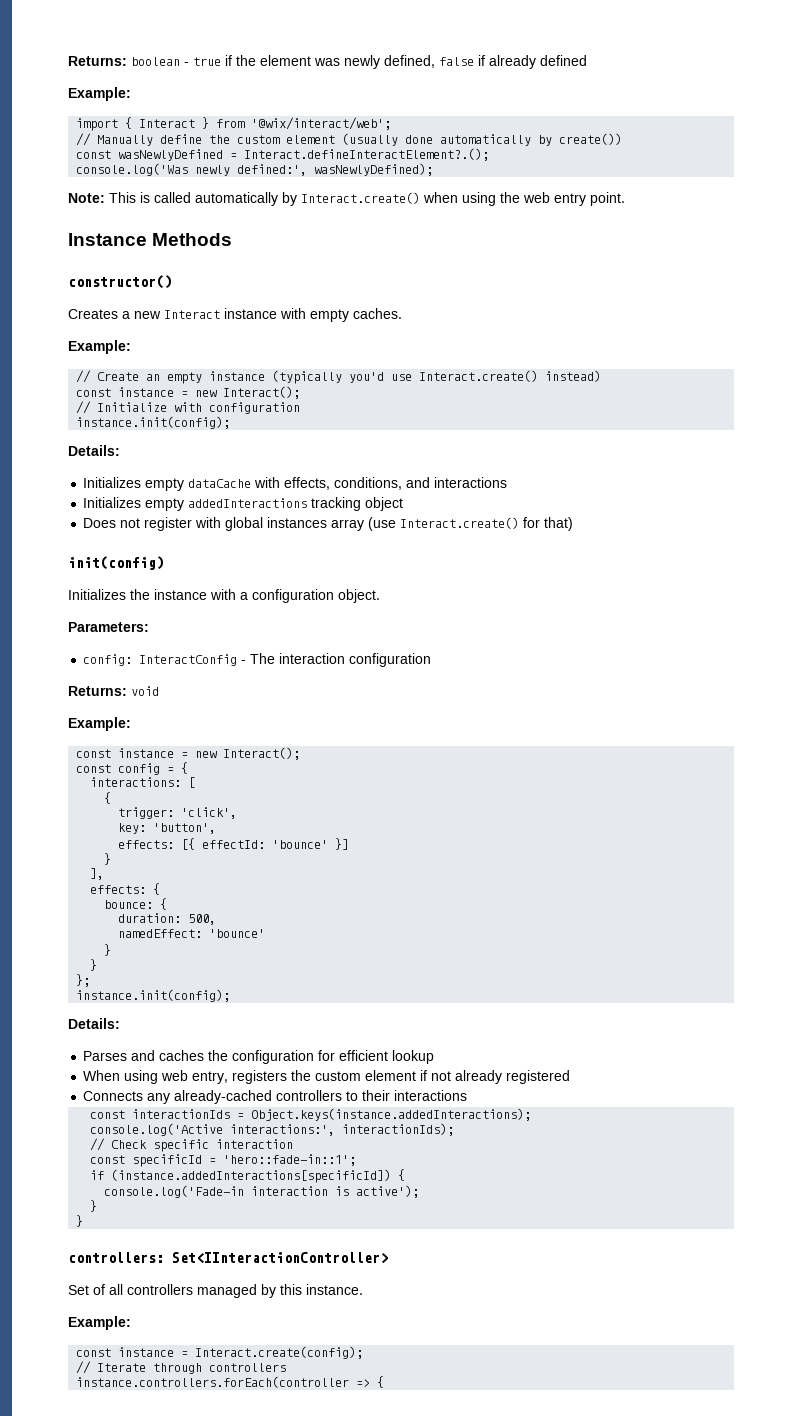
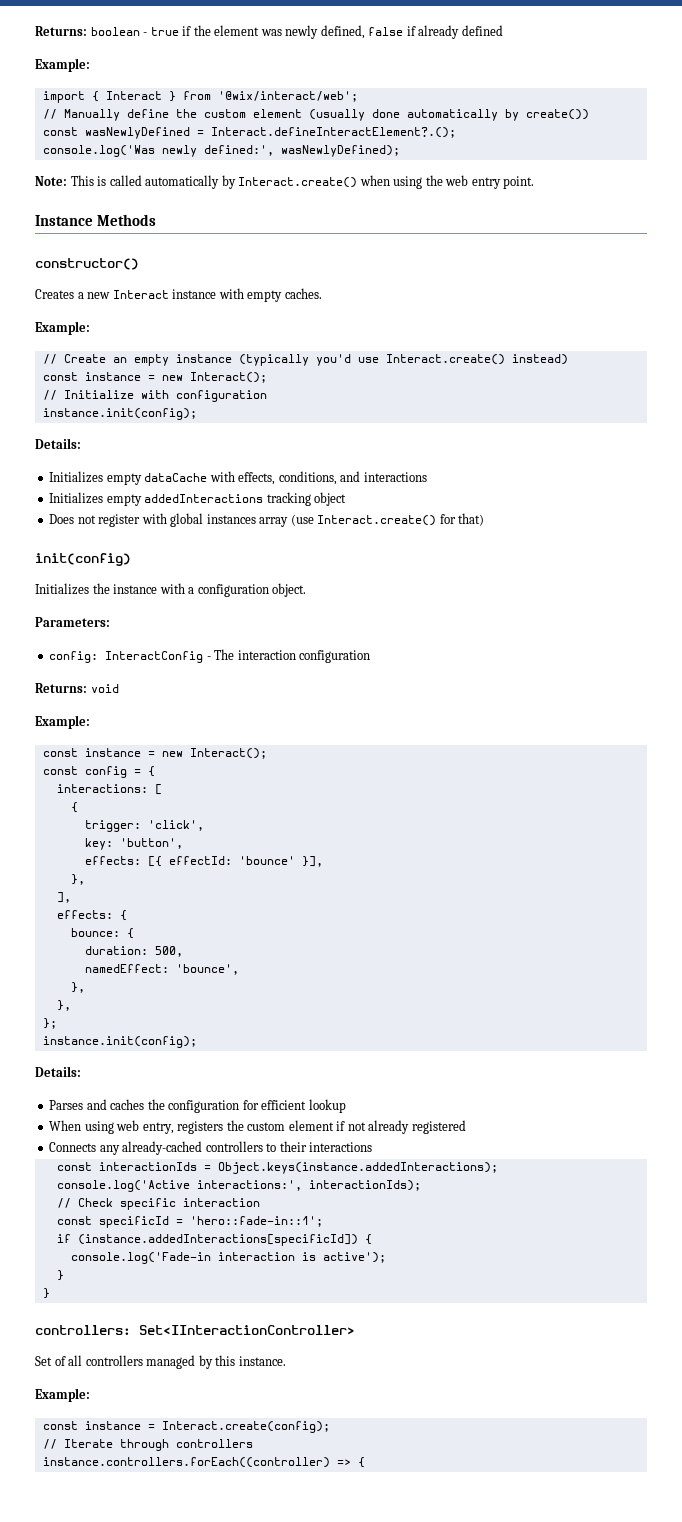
- effects: [{ effectId: 'bounce' }]
- }
+ effects: [{ effectId: 'bounce' }],
+ },
- namedEffect: 'bounce'
- }
- }
+ namedEffect: 'bounce',
+ },
+ },
- instance.controllers.forEach(controller => {
+ instance.controllers.forEach((controller) => {

